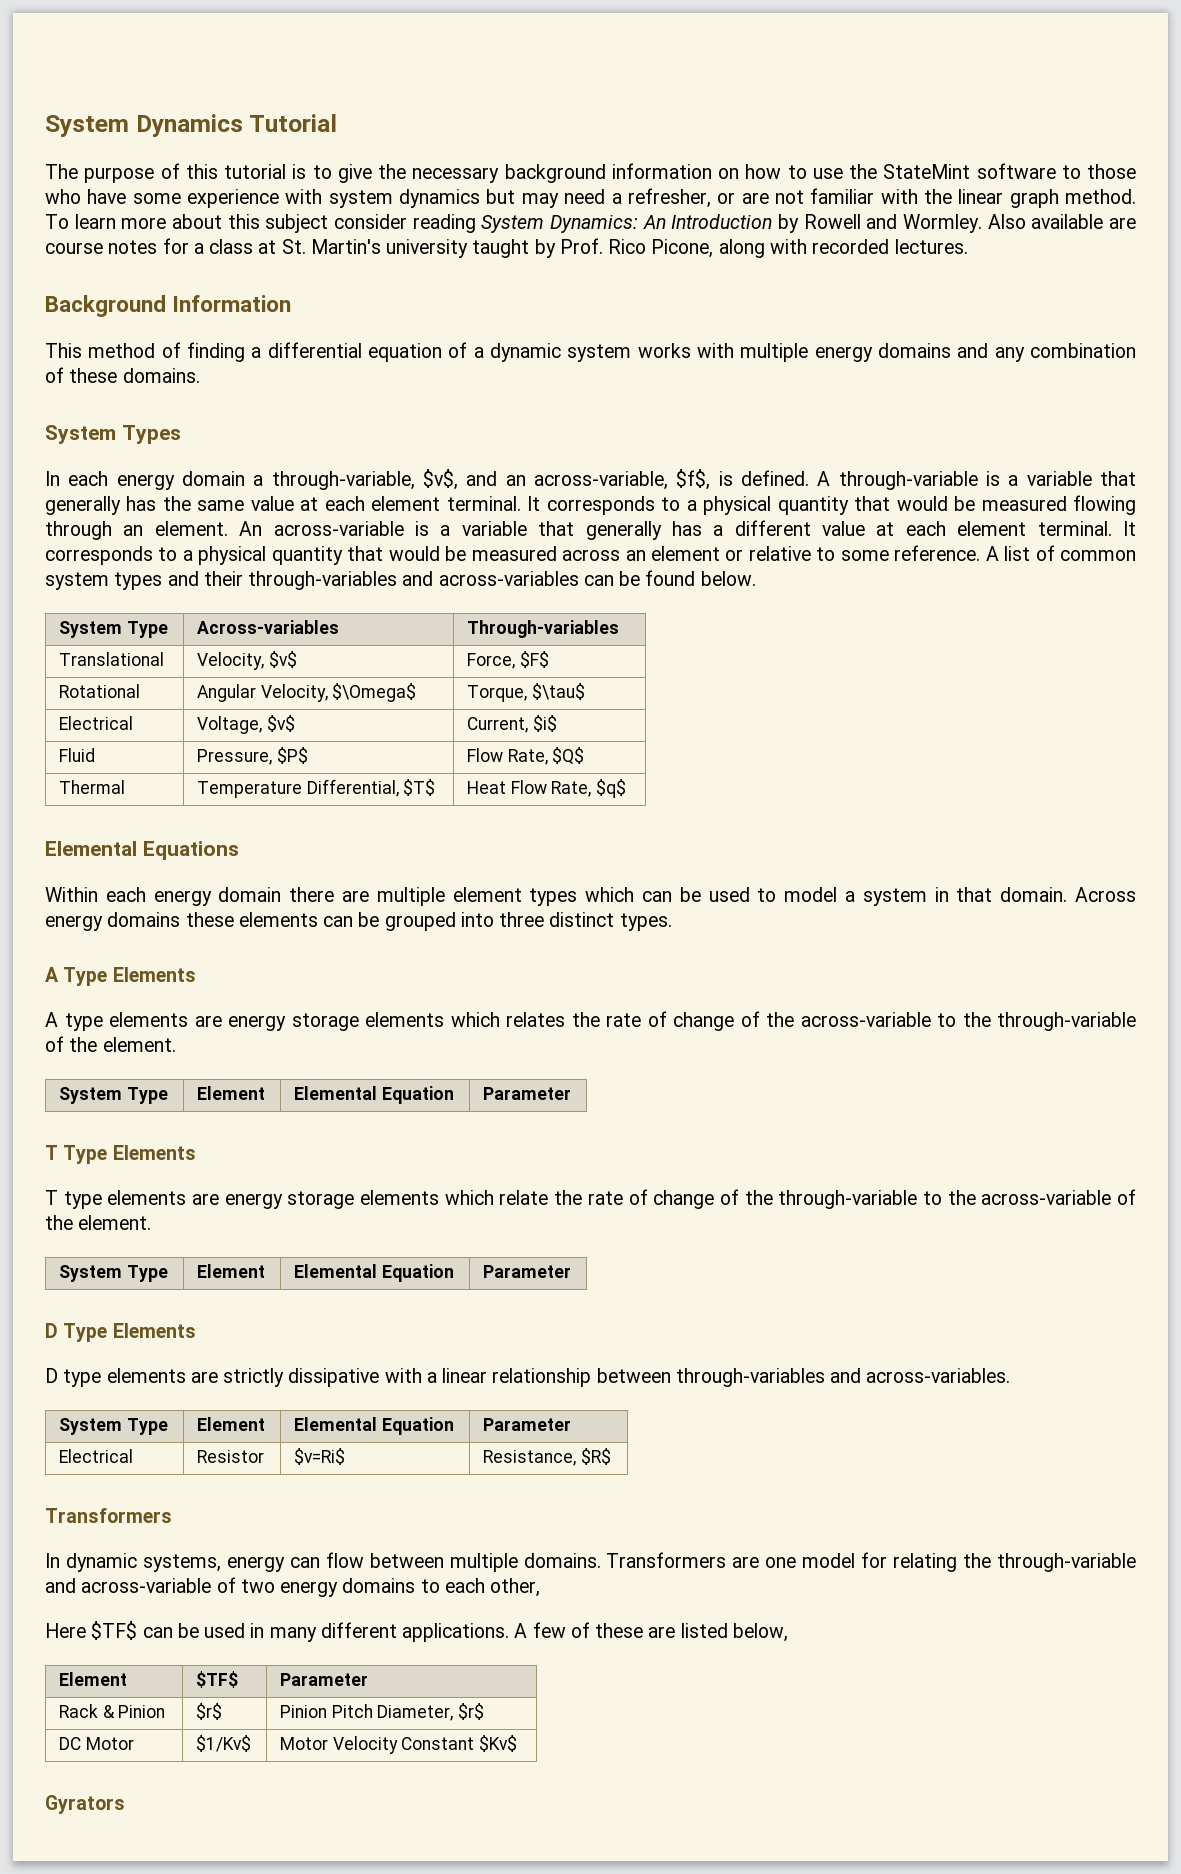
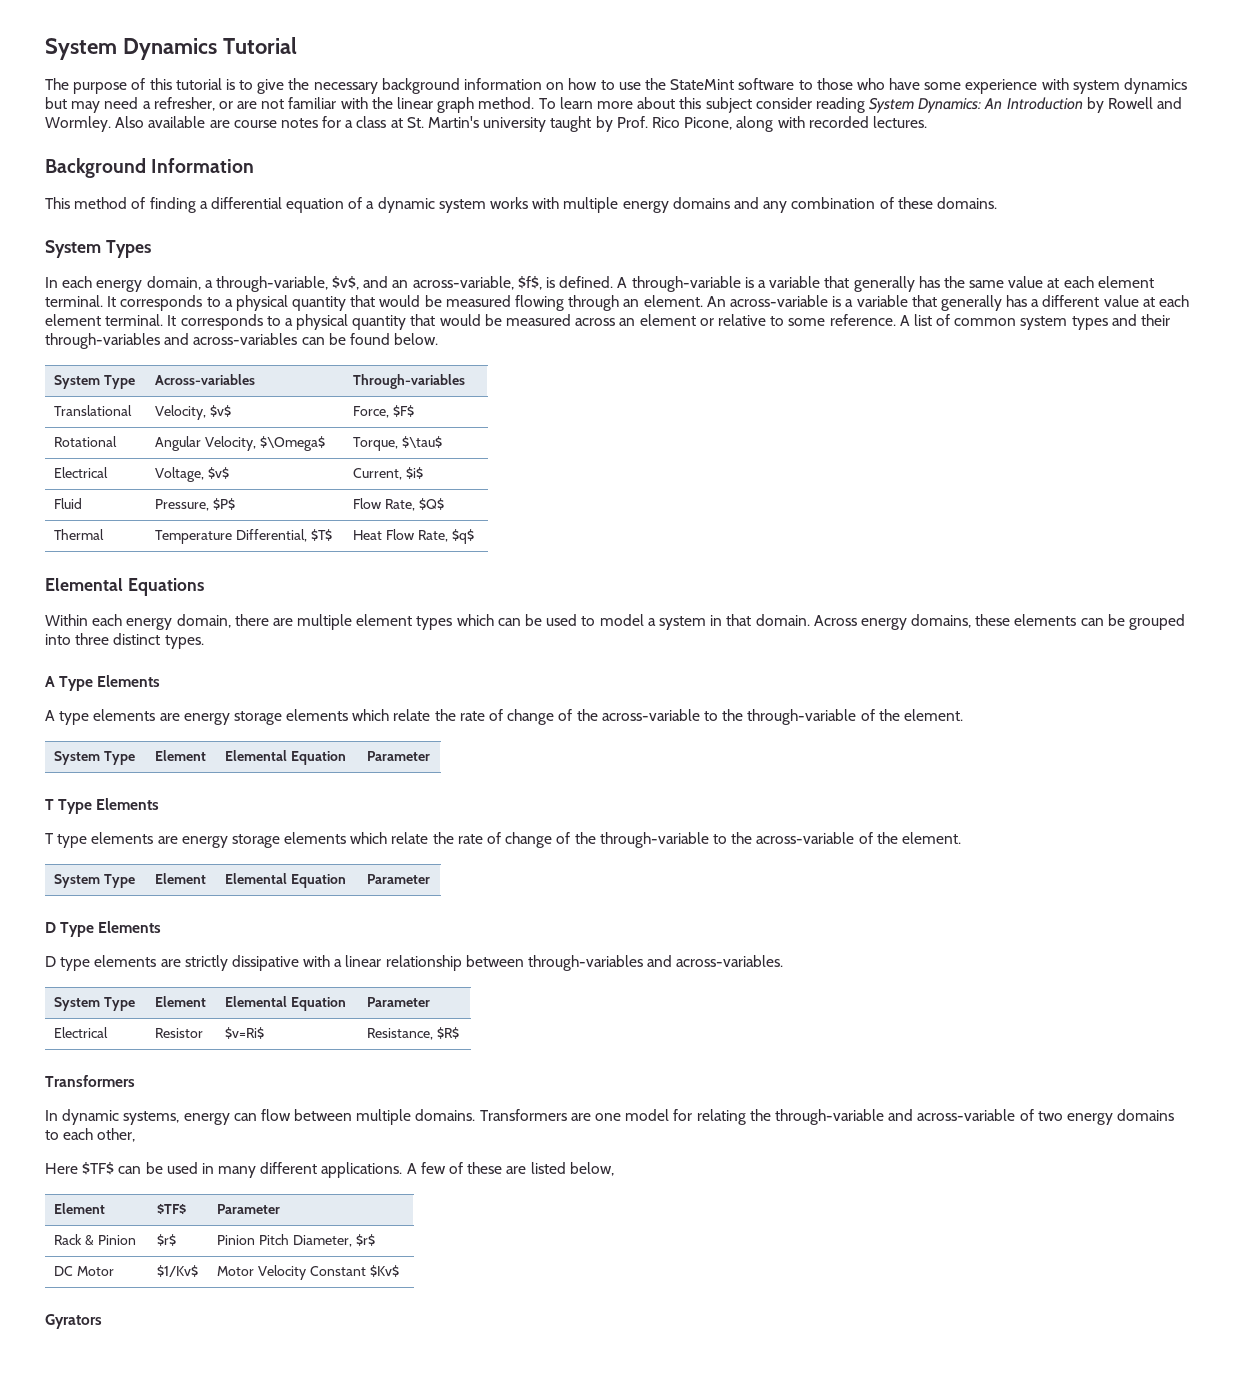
- In each energy domain a through-variable, $v$, and an across-variable, $f$, is defined.
+ In each energy domain, a through-variable, $v$, and an across-variable, $f$, is defined.
- Within each energy domain there are multiple element types which can be used to model a system in that domain.
+ Within each energy domain, there are multiple element types which can be used to model a system in that domain.
- Across energy domains these elements can be grouped into three distinct types.
+ Across energy domains, these elements can be grouped into three distinct types.
- A type elements are energy storage elements which relates the rate of change of the across-variable to the through-variable of the element.
+ A type elements are energy storage elements which relate the rate of change of the across-variable to the through-variable of the element.

